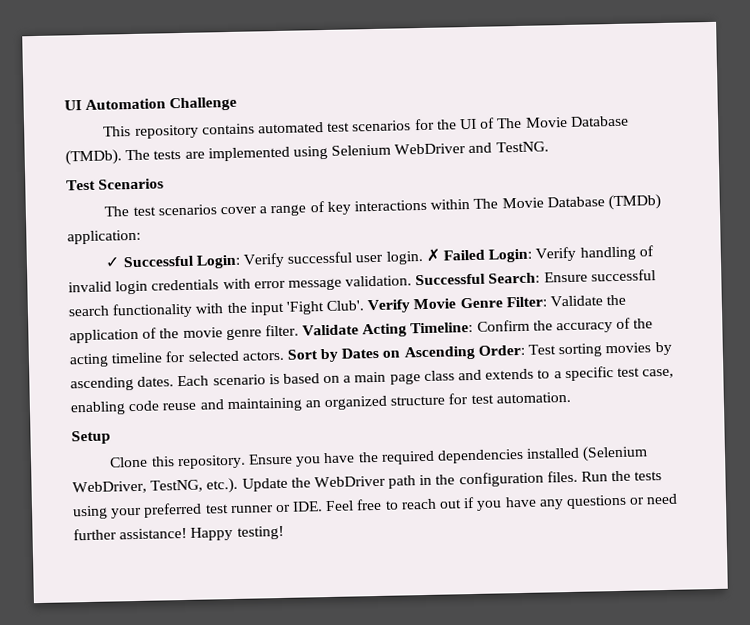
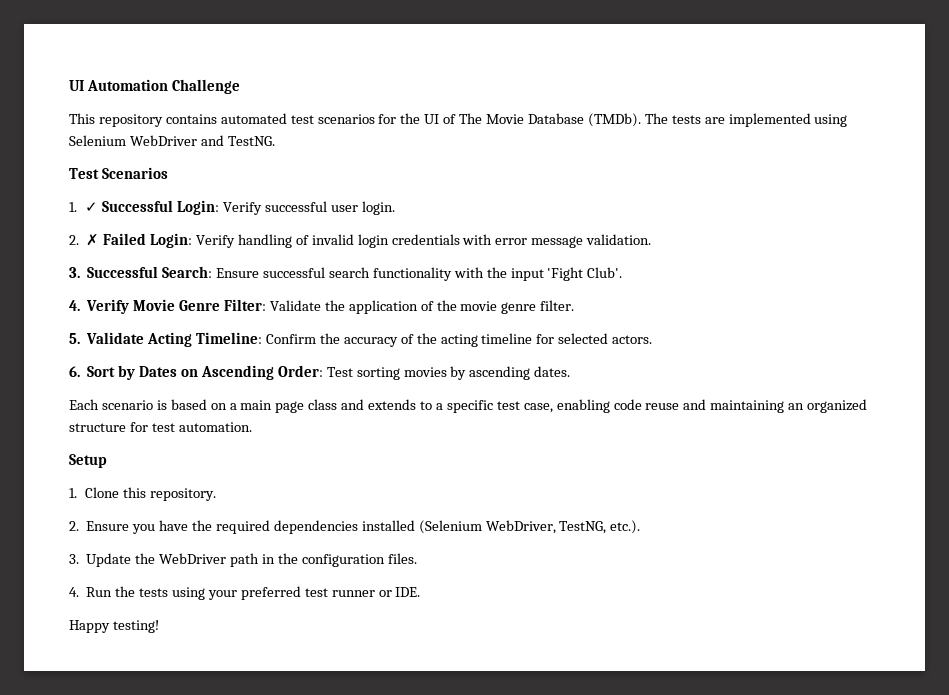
- The test scenarios cover a range of key interactions within The Movie Database (TMDb) application:
- ✓ Successful Login:
+ 1. ✓ Successful Login:
- Verify successful user login. ✗ Failed Login:
+ Verify successful user login.
+ 2. ✗ Failed Login:
- Verify handling of invalid login credentials with error message validation. Successful Search:
+ Verify handling of invalid login credentials with error message validation.
+ 3. Successful Search:
- Ensure successful search functionality with the input 'Fight Club'. Verify Movie Genre Filter:
+ Ensure successful search functionality with the input 'Fight Club'.
+ 4. Verify Movie Genre Filter:
- Validate the application of the movie genre filter. Validate Acting Timeline:
+ Validate the application of the movie genre filter.
+ 5. Validate Acting Timeline:
- Confirm the accuracy of the acting timeline for selected actors. Sort by Dates on Ascending Order:
+ Confirm the accuracy of the acting timeline for selected actors.
+ 6. Sort by Dates on Ascending Order:
- Test sorting movies by ascending dates. Each scenario is based on a main page class and extends to a specific test case, enabling code reuse and maintaining an organized structure for test automation.
+ Test sorting movies by ascending dates.
+ Each scenario is based on a main page class and extends to a specific test case, enabling code reuse and maintaining an organized structure for test automation.
- Clone this repository. Ensure you have the required dependencies installed (Selenium WebDriver, TestNG, etc.). Update the WebDriver path in the configuration files. Run the tests using your preferred test runner or IDE. Feel free to reach out if you have any questions or need further assistance! Happy testing!
+ 1. Clone this repository.
+ 2. Ensure you have the required dependencies installed (Selenium WebDriver, TestNG, etc.).
+ 3. Update the WebDriver path in the configuration files.
+ 4. Run the tests using your preferred test runner or IDE.
+ Happy testing!

